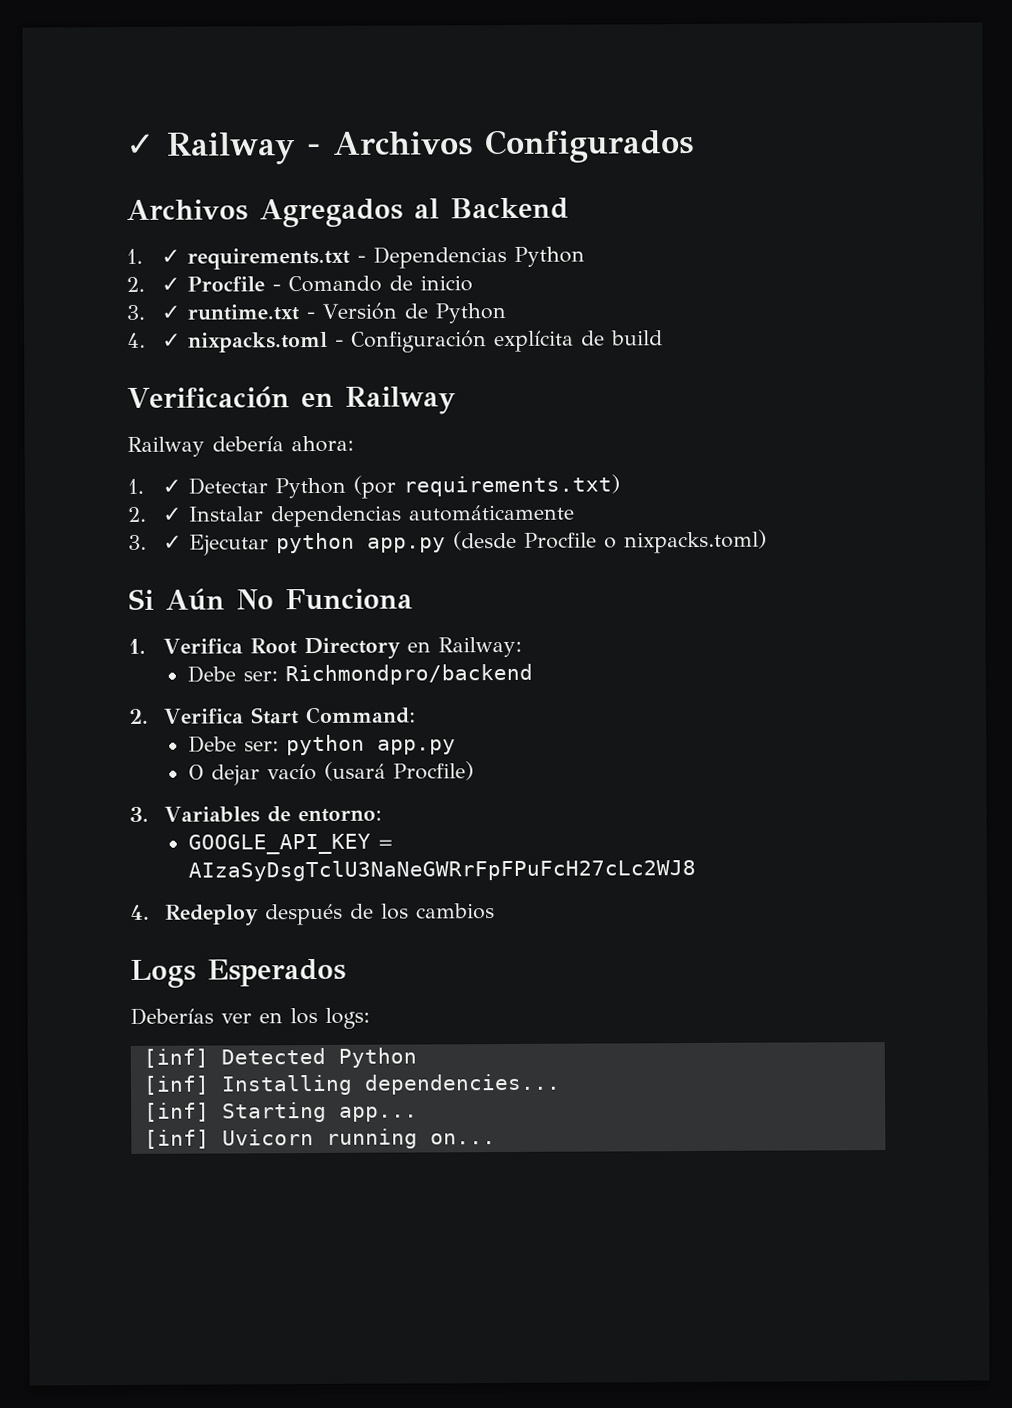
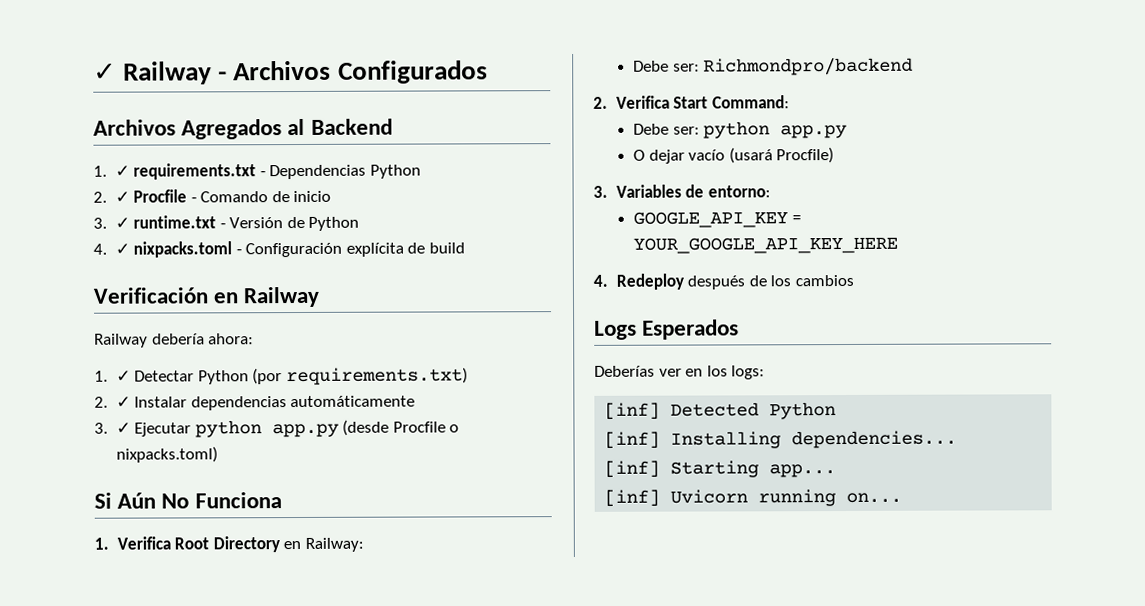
- GOOGLE_API_KEY = AIzaSyDsgTclU3NaNeGWRrFpFPuFcH27cLc2WJ8
+ GOOGLE_API_KEY = YOUR_GOOGLE_API_KEY_HERE

